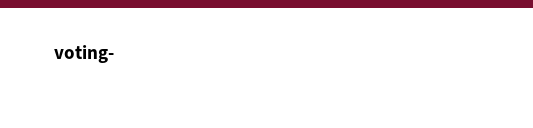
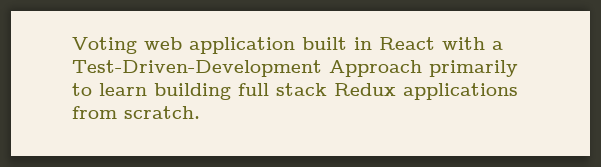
- voting-
+ Voting web application built in React with a Test-Driven-Development Approach primarily to learn building full stack Redux applications from scratch.

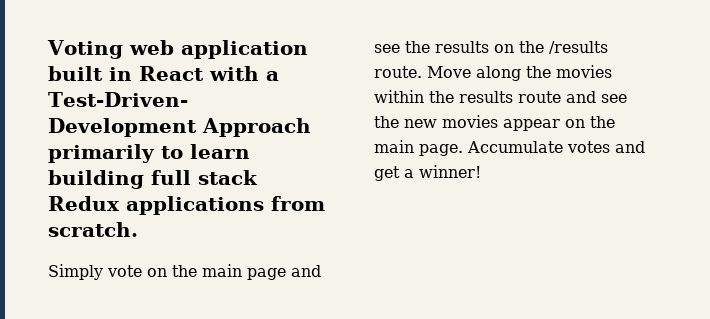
+ Simply vote on the main page and see the results on the /results route. Move along the movies within the results route and see the new movies appear on the main page. Accumulate votes and get a winner!

